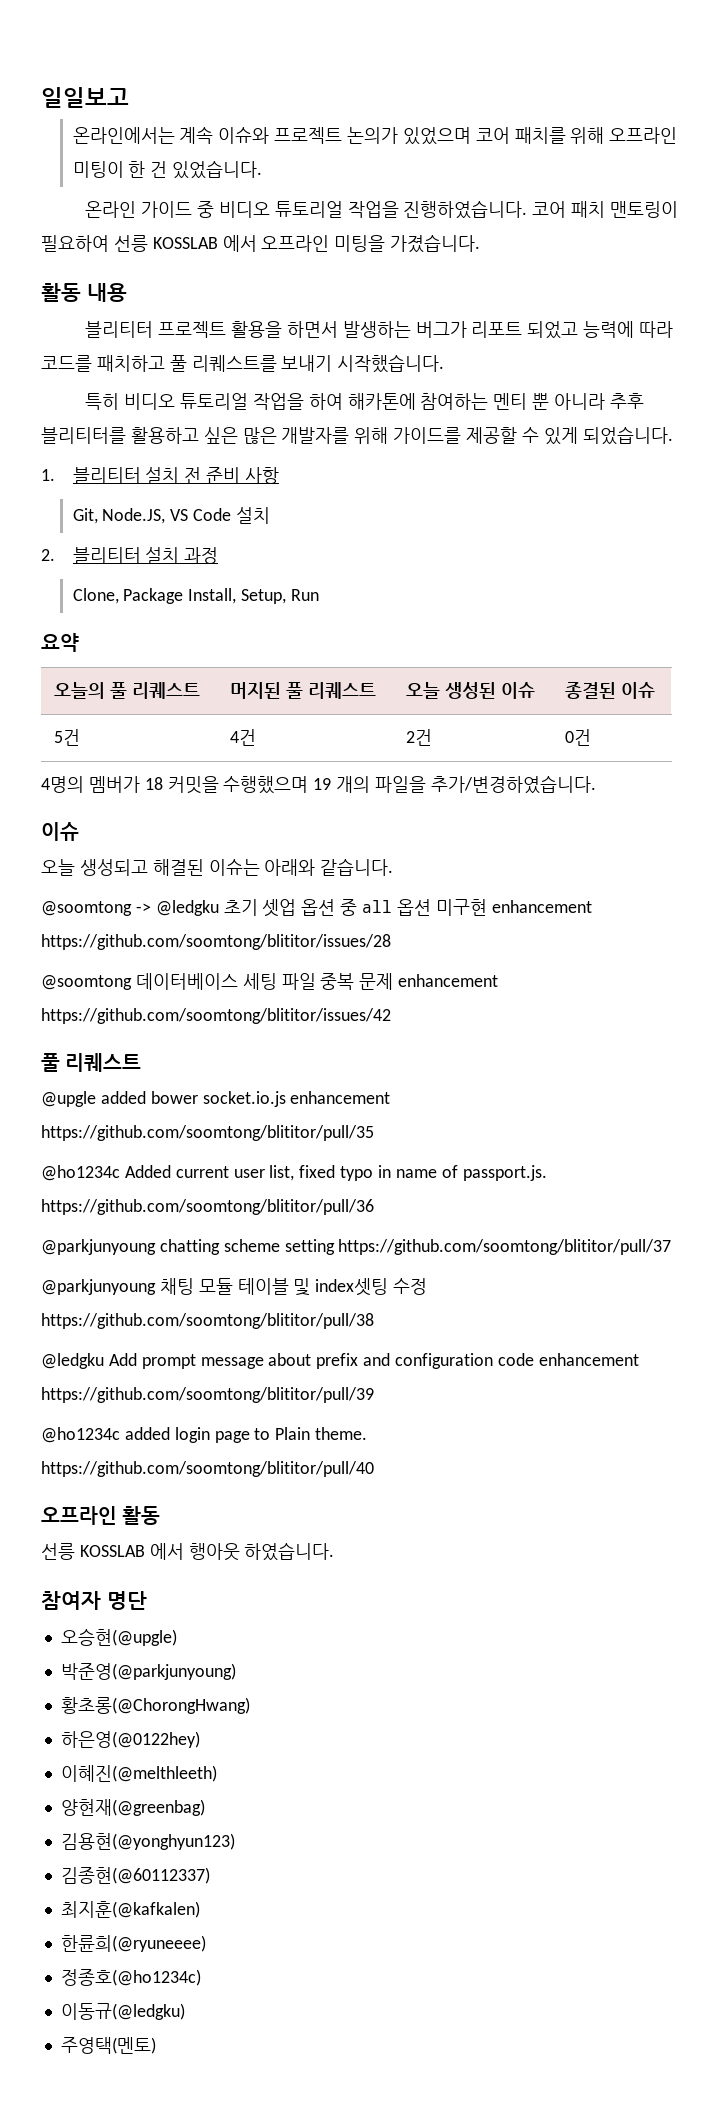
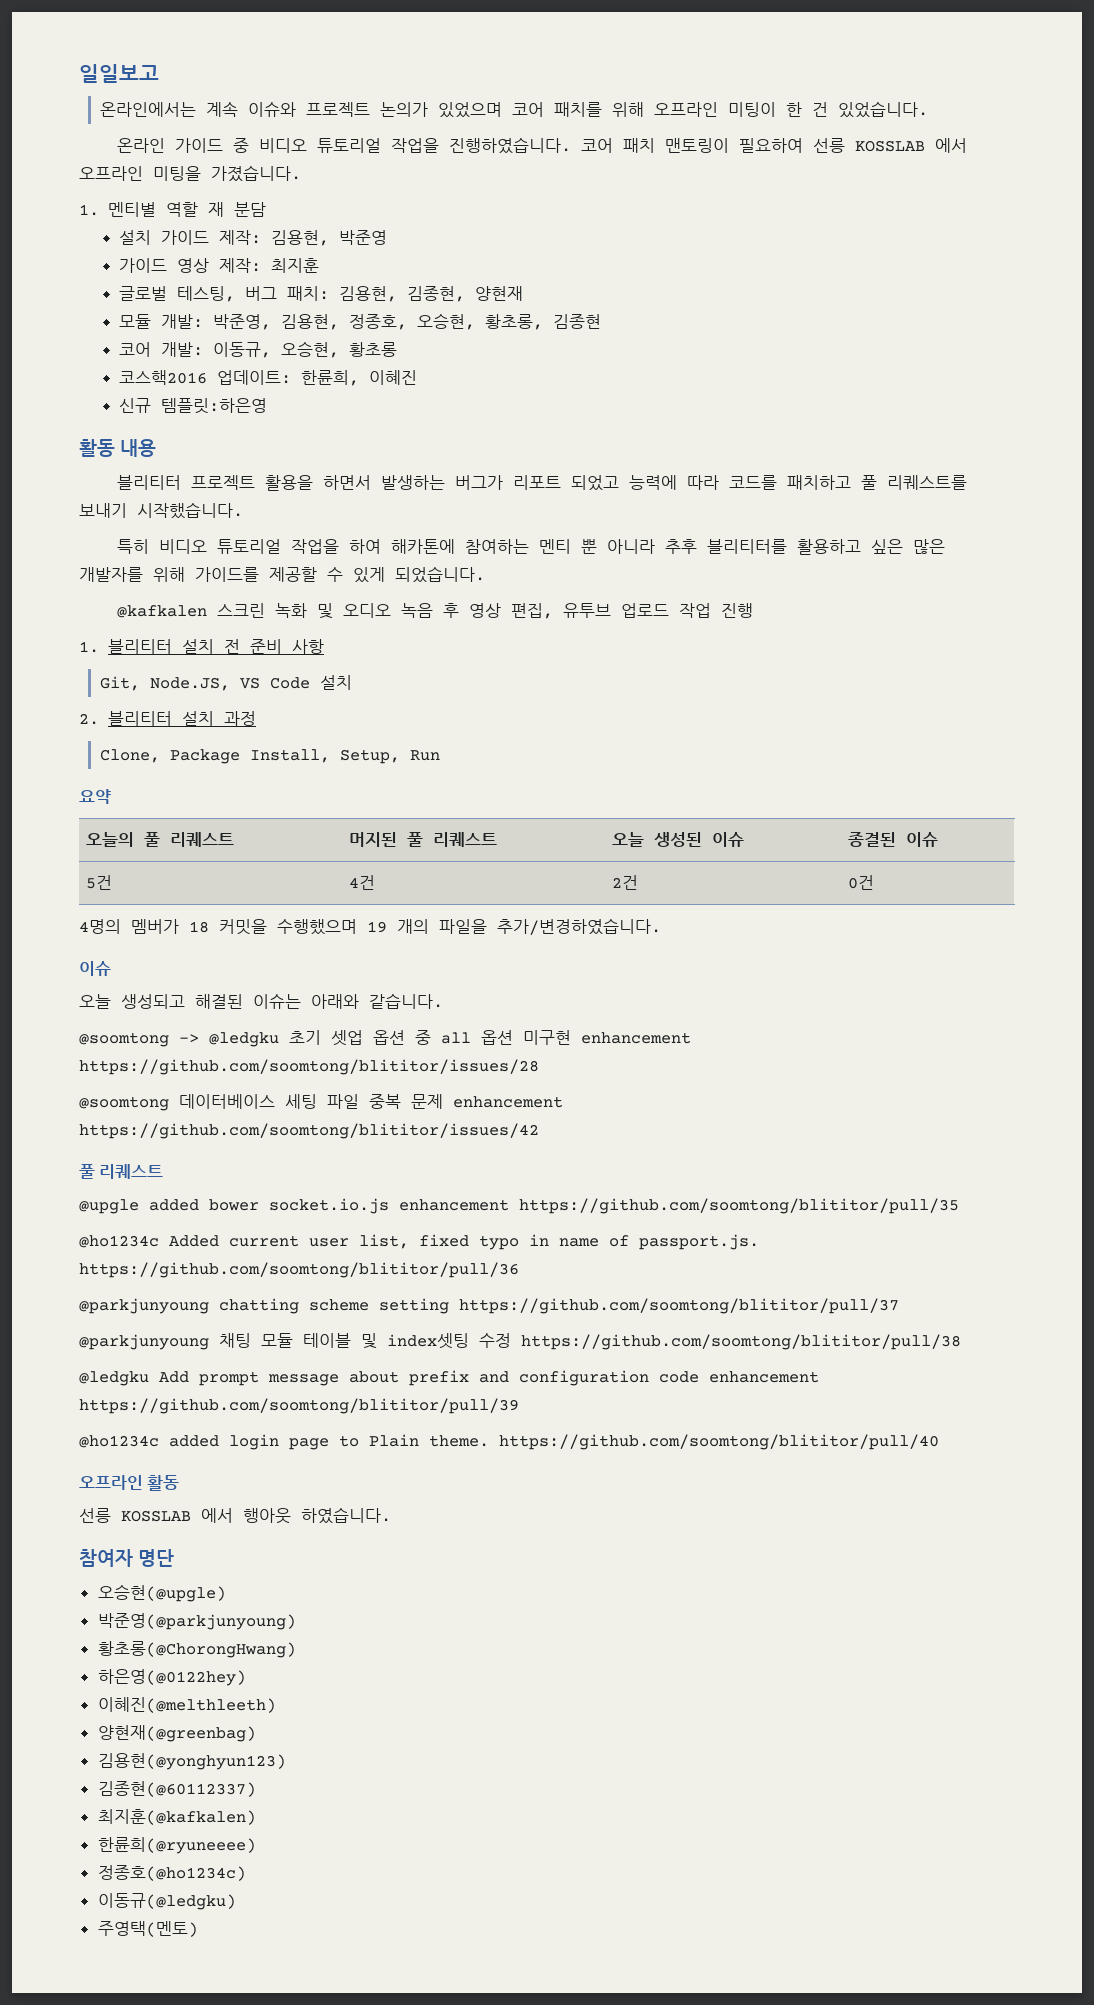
+ 1. 멘티별 역할 재 분담
+ 설치 가이드 제작: 김용현, 박준영
+ 가이드 영상 제작: 최지훈
+ 글로벌 테스팅, 버그 패치: 김용현, 김종현, 양현재
+ 모듈 개발: 박준영, 김용현, 정종호, 오승현, 황초롱, 김종현
+ 코어 개발: 이동규, 오승현, 황초롱
+ 코스핵2016 업데이트: 한륜희, 이혜진
+ 신규 템플릿:하은영
+ @kafkalen 스크린 녹화 및 오디오 녹음 후 영상 편집, 유투브 업로드 작업 진행

